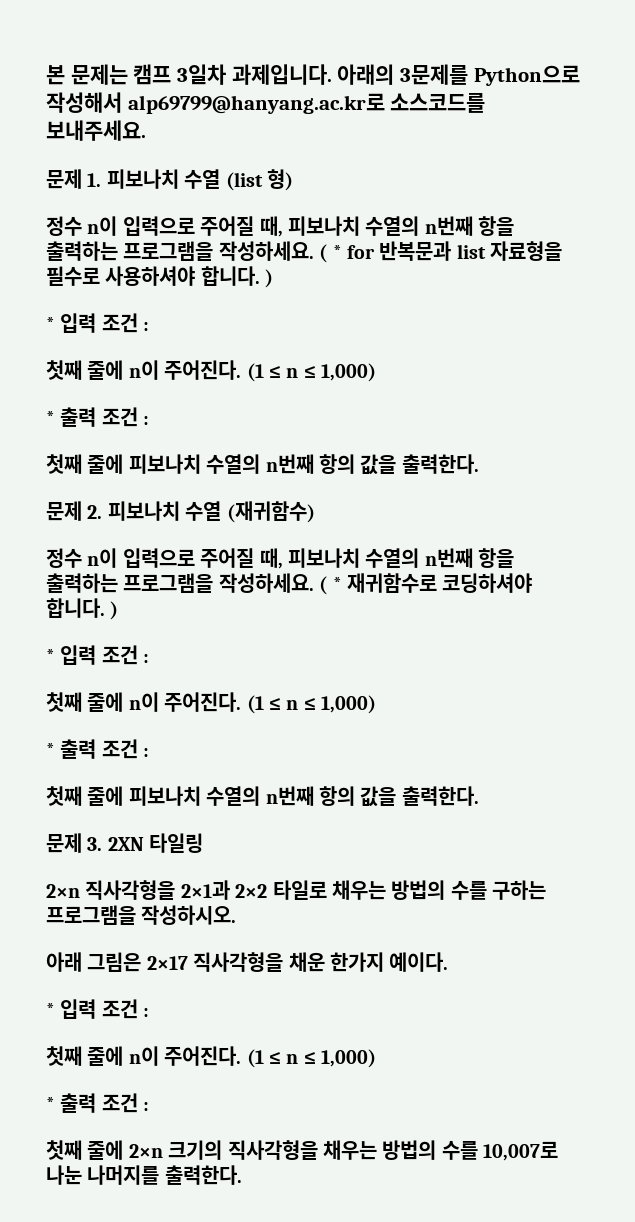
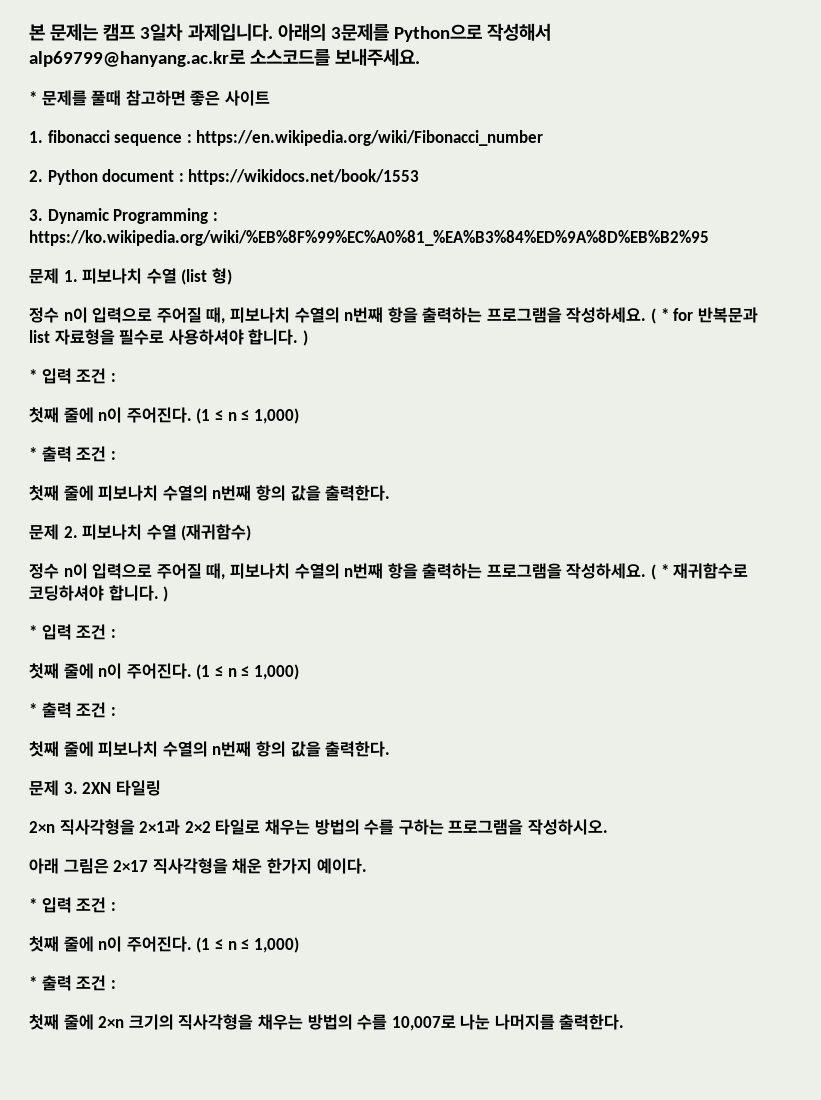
+ * 문제를 풀때 참고하면 좋은 사이트
+ 1. fibonacci sequence : https://en.wikipedia.org/wiki/Fibonacci_number
+ 2. Python document : https://wikidocs.net/book/1553
+ 3. Dynamic Programming : https://ko.wikipedia.org/wiki/%EB%8F%99%EC%A0%81_%EA%B3%84%ED%9A%8D%EB%B2%95

